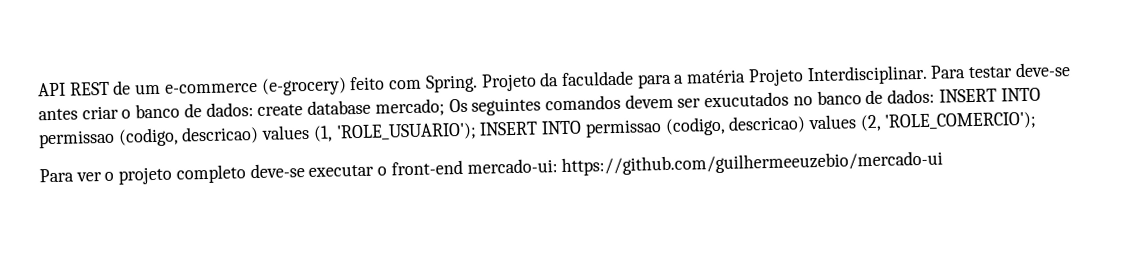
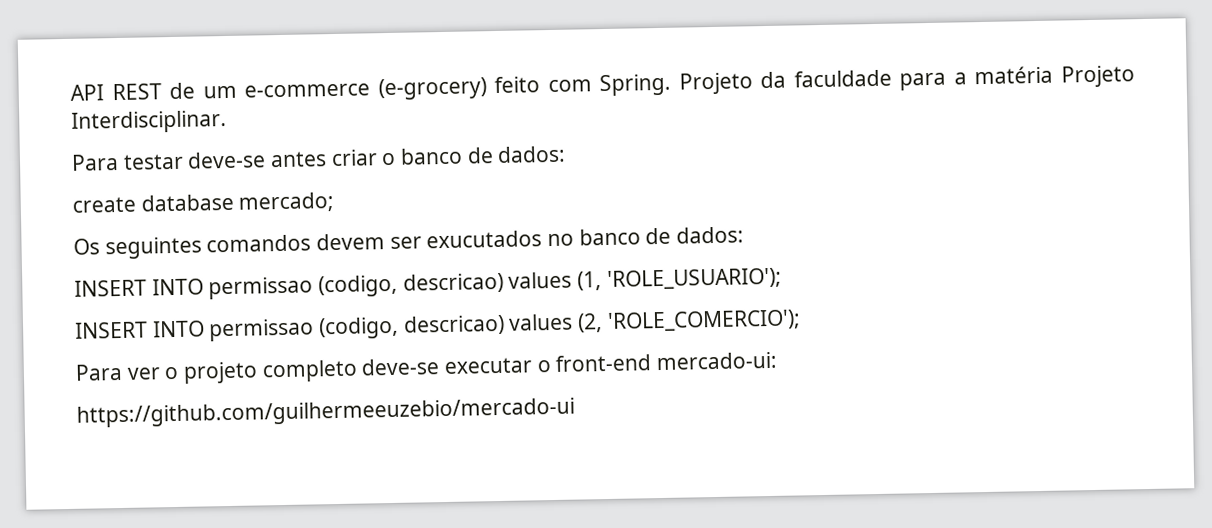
- Projeto da faculdade para a matéria Projeto Interdisciplinar. Para testar deve-se antes criar o banco de dados: create database mercado; Os seguintes comandos devem ser exucutados no banco de dados: INSERT INTO permissao (codigo, descricao) values (1, 'ROLE_USUARIO'); INSERT INTO permissao (codigo, descricao) values (2, 'ROLE_COMERCIO');
+ Projeto da faculdade para a matéria Projeto Interdisciplinar.
+ Para testar deve-se antes criar o banco de dados:
+ create database mercado;
+ Os seguintes comandos devem ser exucutados no banco de dados:
+ INSERT INTO permissao (codigo, descricao) values (1, 'ROLE_USUARIO');
+ INSERT INTO permissao (codigo, descricao) values (2, 'ROLE_COMERCIO');
- Para ver o projeto completo deve-se executar o front-end mercado-ui: https://github.com/guilhermeeuzebio/mercado-ui
+ Para ver o projeto completo deve-se executar o front-end mercado-ui:
+ https://github.com/guilhermeeuzebio/mercado-ui

